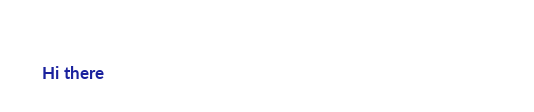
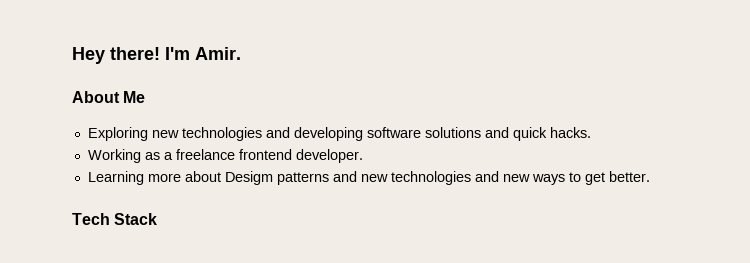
- Hi there
+ Hey there! I'm Amir.
+ About Me
+ Exploring new technologies and developing software solutions and quick hacks.
+ Working as a freelance frontend developer.
+ Learning more about Desigm patterns and new technologies and new ways to get better.
+ Tech Stack

